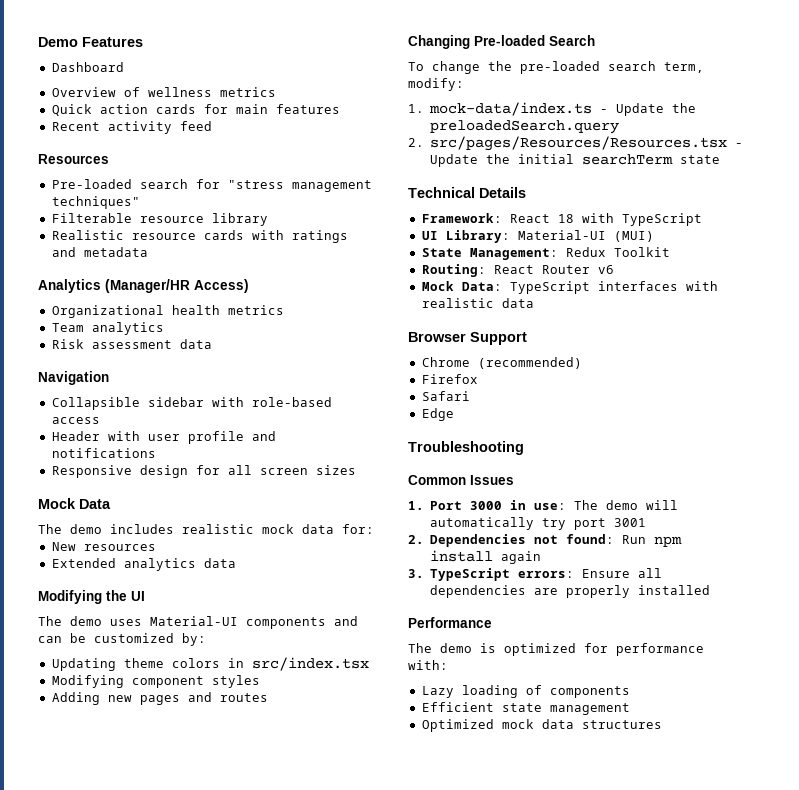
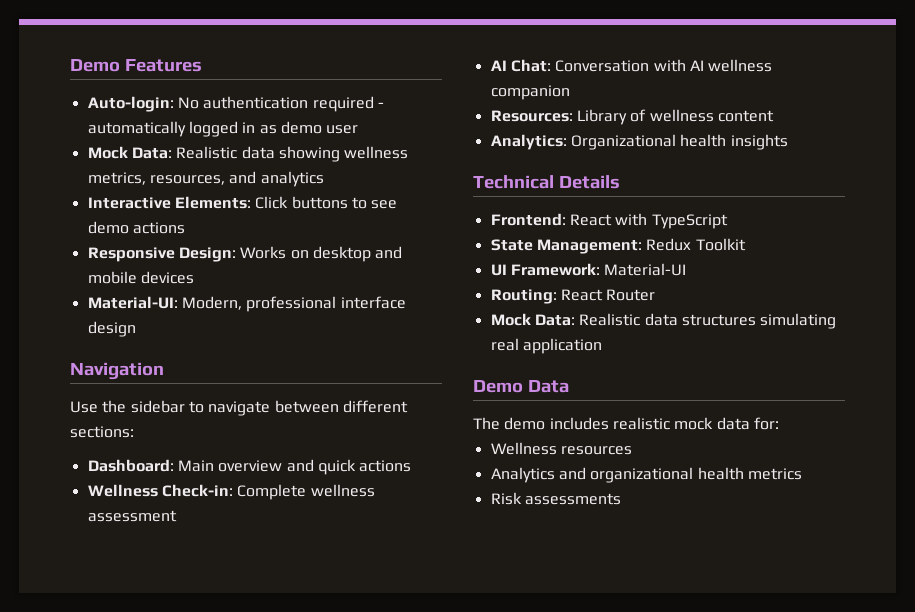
- Dashboard
- Overview of wellness metrics
- Quick action cards for main features
- Recent activity feed
- Resources
- Pre-loaded search for "stress management techniques"
- Filterable resource library
- Realistic resource cards with ratings and metadata
- Analytics (Manager/HR Access)
- Organizational health metrics
- Team analytics
- Risk assessment data
+ Auto-login: No authentication required - automatically logged in as demo user
+ Mock Data: Realistic data showing wellness metrics, resources, and analytics
+ Interactive Elements: Click buttons to see demo actions
+ Responsive Design: Works on desktop and mobile devices
+ Material-UI: Modern, professional interface design
  Navigation
- Collapsible sidebar with role-based access
- Header with user profile and notifications
- Responsive design for all screen sizes
- Mock Data
+ Use the sidebar to navigate between different sections:
+ Dashboard: Main overview and quick actions
+ Wellness Check-in: Complete wellness assessment
+ AI Chat: Conversation with AI wellness companion
+ Resources: Library of wellness content
+ Analytics: Organizational health insights
+ Technical Details
+ Frontend: React with TypeScript
+ State Management: Redux Toolkit
+ UI Framework: Material-UI
+ Routing: React Router
+ Mock Data: Realistic data structures simulating real application
+ Demo Data
- New resources
+ Wellness resources
- Extended analytics data
- Modifying the UI
- The demo uses Material-UI components and can be customized by:
- Updating theme colors in src/index.tsx
- Modifying component styles
- Adding new pages and routes
- Changing Pre-loaded Search
- To change the pre-loaded search term, modify:
- 1. mock-data/index.ts - Update the preloadedSearch.query
- 2. src/pages/Resources/Resources.tsx - Update the initial searchTerm state
- Technical Details
- Framework: React 18 with TypeScript
- UI Library: Material-UI (MUI)
- State Management: Redux Toolkit
- Routing: React Router v6
- Mock Data: TypeScript interfaces with realistic data
- Browser Support
- Chrome (recommended)
- Firefox
- Safari
- Edge
- Troubleshooting
- Common Issues
- 1. Port 3000 in use: The demo will automatically try port 3001
- 2. Dependencies not found: Run npm install again
- 3. TypeScript errors: Ensure all dependencies are properly installed
- Performance
- The demo is optimized for performance with:
- Lazy loading of components
- Efficient state management
- Optimized mock data structures
+ Analytics and organizational health metrics
+ Risk assessments

